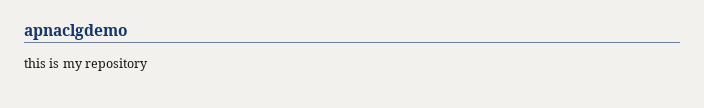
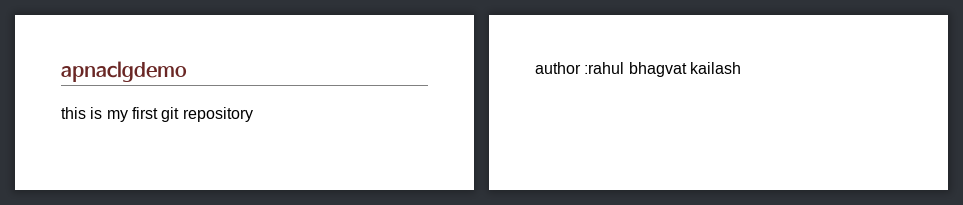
- this is my repository
+ this is my first git repository
+ author :rahul bhagvat kailash

